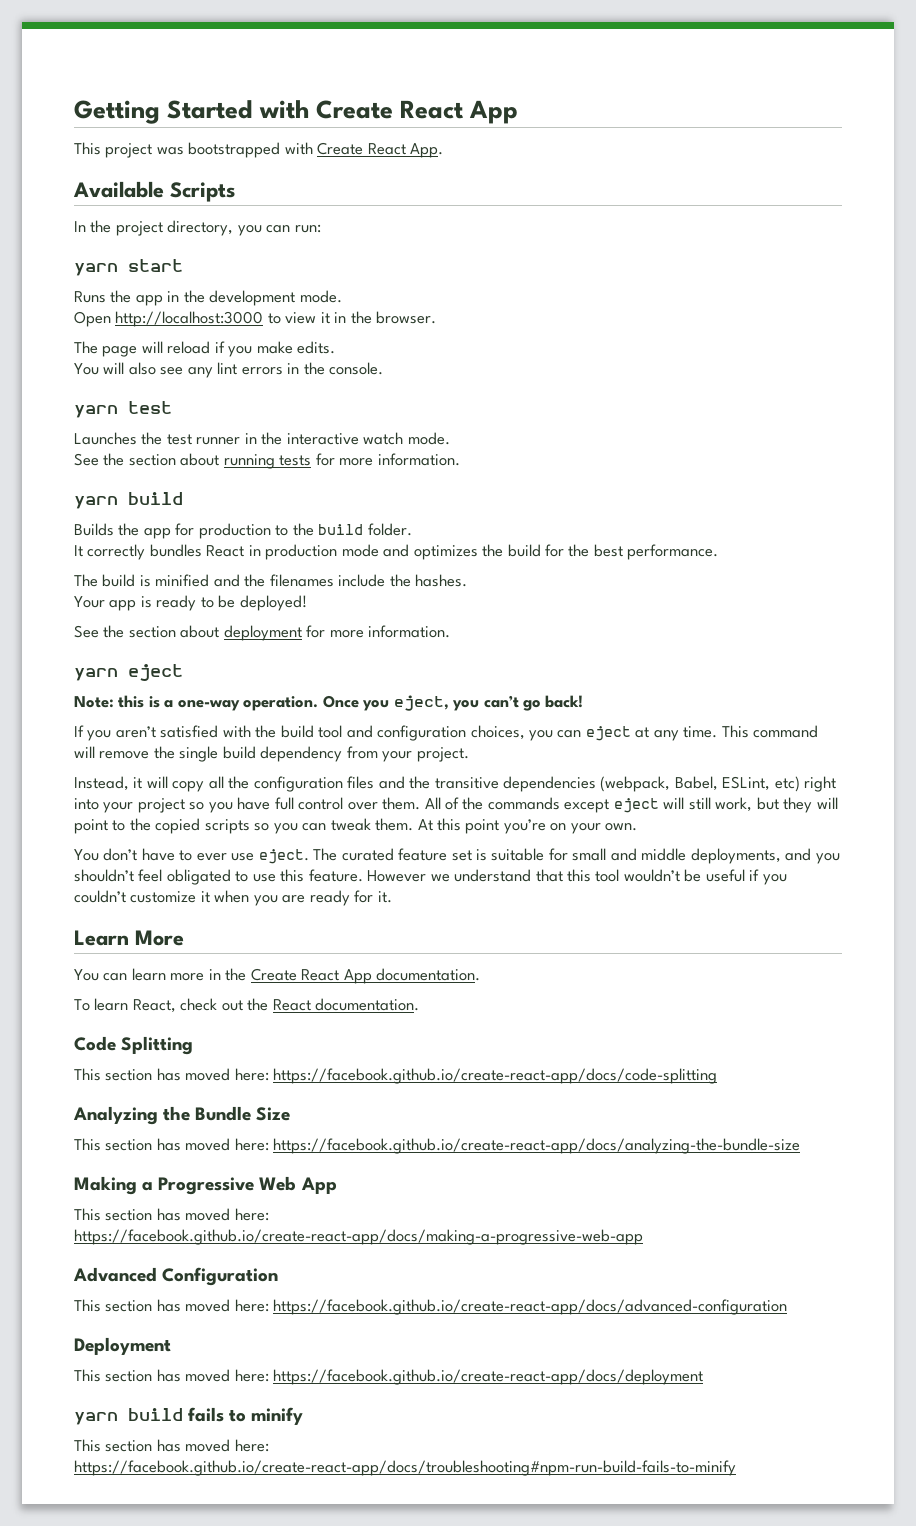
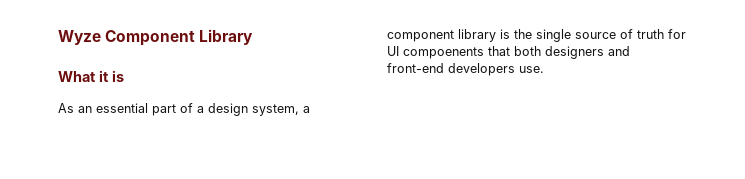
- Getting Started with Create React App
- This project was bootstrapped with Create React App.
- Available Scripts
- In the project directory, you can run:
- yarn start
- Runs the app in the development mode.
- Open http://localhost:3000 to view it in the browser.
- The page will reload if you make edits.
- You will also see any lint errors in the console.
- yarn test
- Launches the test runner in the interactive watch mode.
- See the section about running tests for more information.
- yarn build
- Builds the app for production to the build folder.
- It correctly bundles React in production mode and optimizes the build for the best performance.
- The build is minified and the filenames include the hashes.
- Your app is ready to be deployed!
- See the section about deployment for more information.
- yarn eject
- Note: this is a one-way operation. Once you eject, you can’t go back!
- If you aren’t satisfied with the build tool and configuration choices, you can eject at any time. This command will remove the single build dependency from your project.
- Instead, it will copy all the configuration files and the transitive dependencies (webpack, Babel, ESLint, etc) right into your project so you have full control over them. All of the commands except eject will still work, but they will point to the copied scripts so you can tweak them. At this point you’re on your own.
- You don’t have to ever use eject. The curated feature set is suitable for small and middle deployments, and you shouldn’t feel obligated to use this feature. However we understand that this tool wouldn’t be useful if you couldn’t customize it when you are ready for it.
- Learn More
- You can learn more in the Create React App documentation.
- To learn React, check out the React documentation.
- Code Splitting
- This section has moved here: https://facebook.github.io/create-react-app/docs/code-splitting
- Analyzing the Bundle Size
- This section has moved here: https://facebook.github.io/create-react-app/docs/analyzing-the-bundle-size
- Making a Progressive Web App
- This section has moved here: https://facebook.github.io/create-react-app/docs/making-a-progressive-web-app
- Advanced Configuration
- This section has moved here: https://facebook.github.io/create-react-app/docs/advanced-configuration
- Deployment
- This section has moved here: https://facebook.github.io/create-react-app/docs/deployment
- yarn build fails to minify
- This section has moved here: https://facebook.github.io/create-react-app/docs/troubleshooting#npm-run-build-fails-to-minify
+ Wyze Component Library
+ What it is
+ As an essential part of a design system, a component library is the single source of truth for UI compoenents that both designers and front-end developers use.

